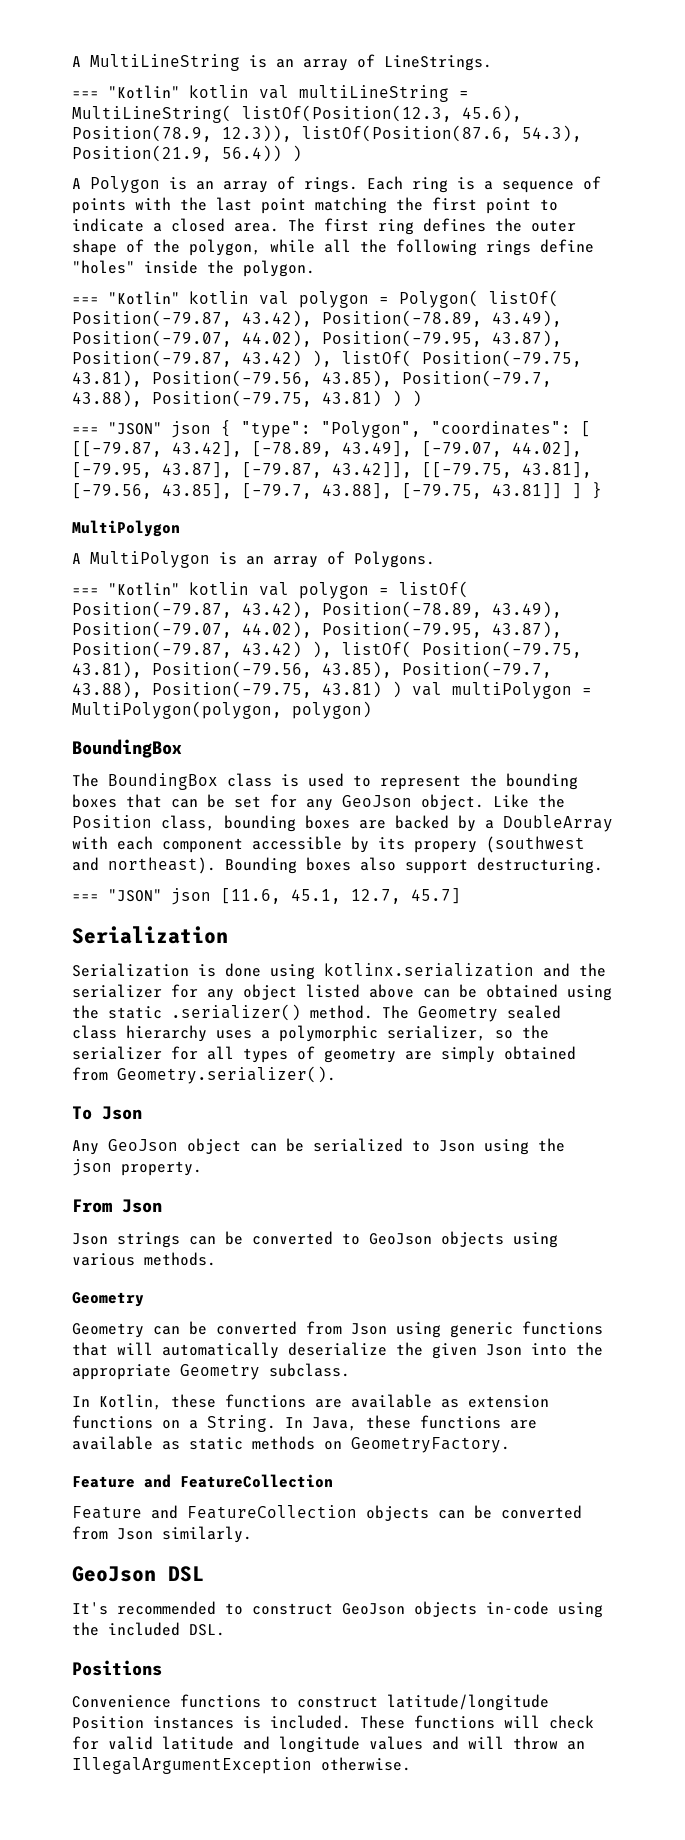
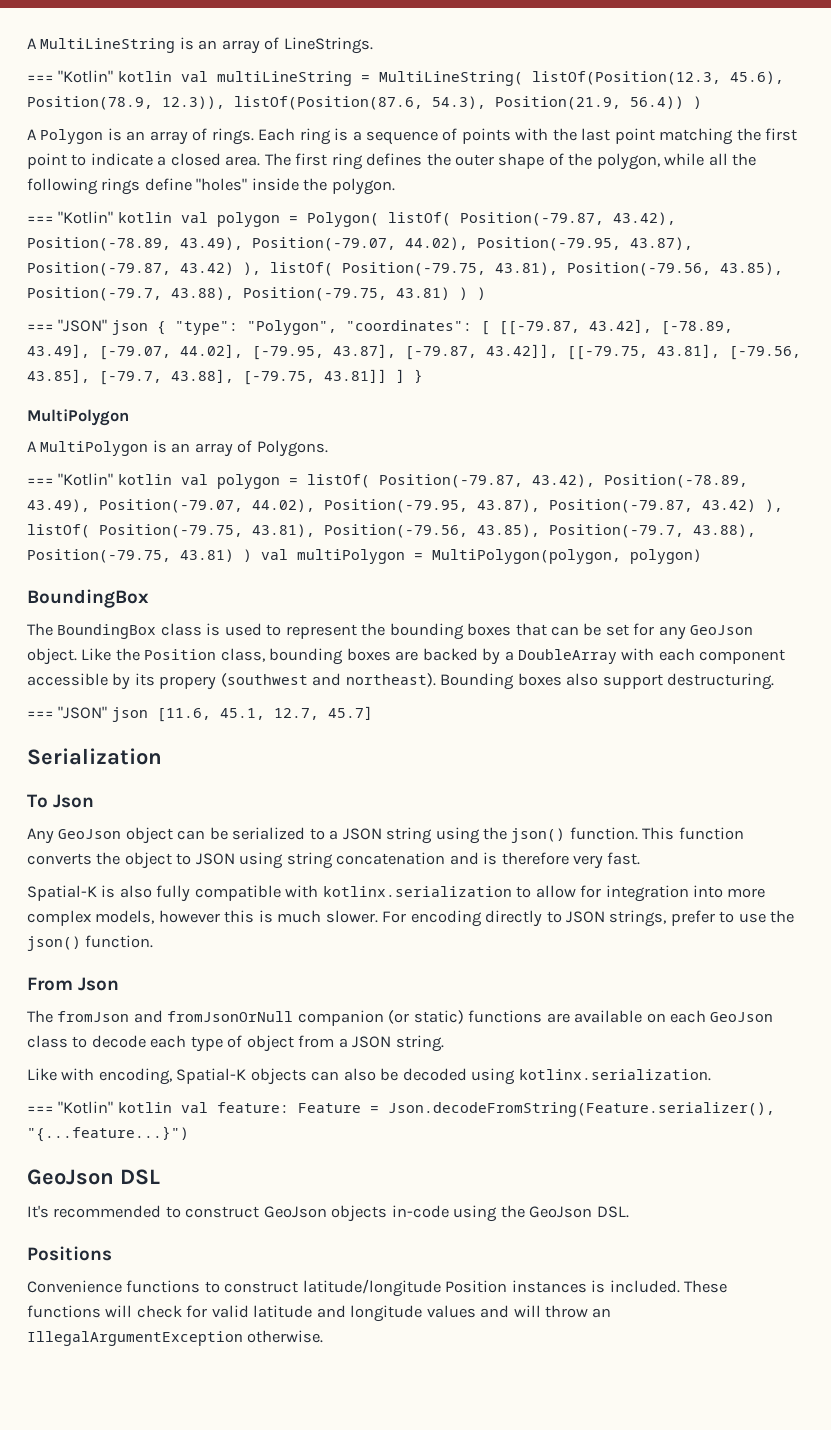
- Serialization is done using kotlinx.serialization and the serializer for any object listed above can be obtained using the static .serializer() method. The Geometry sealed class hierarchy uses a polymorphic serializer, so the serializer for all types of geometry are simply obtained from Geometry.serializer().
- Any GeoJson object can be serialized to Json using the json property.
+ Any GeoJson object can be serialized to a JSON string using the json() function. This function converts the object to JSON using string concatenation and is therefore very fast.
+ Spatial-K is also fully compatible with kotlinx.serialization to allow for integration into more complex models, however this is much slower. For encoding directly to JSON strings, prefer to use the json() function.
  From Json
- Json strings can be converted to GeoJson objects using various methods.
- Geometry
- Geometry can be converted from Json using generic functions that will automatically deserialize the given Json into the appropriate Geometry subclass.
- In Kotlin, these functions are available as extension functions on a String. In Java, these functions are available as static methods on GeometryFactory.
- Feature and FeatureCollection
- Feature and FeatureCollection objects can be converted from Json similarly.
+ The fromJson and fromJsonOrNull companion (or static) functions are available on each GeoJson class to decode each type of object from a JSON string.
+ Like with encoding, Spatial-K objects can also be decoded using kotlinx.serialization.
+ === "Kotlin" kotlin val feature: Feature = Json.decodeFromString(Feature.serializer(), "{...feature...}")
- It's recommended to construct GeoJson objects in-code using the included DSL.
+ It's recommended to construct GeoJson objects in-code using the GeoJson DSL.

